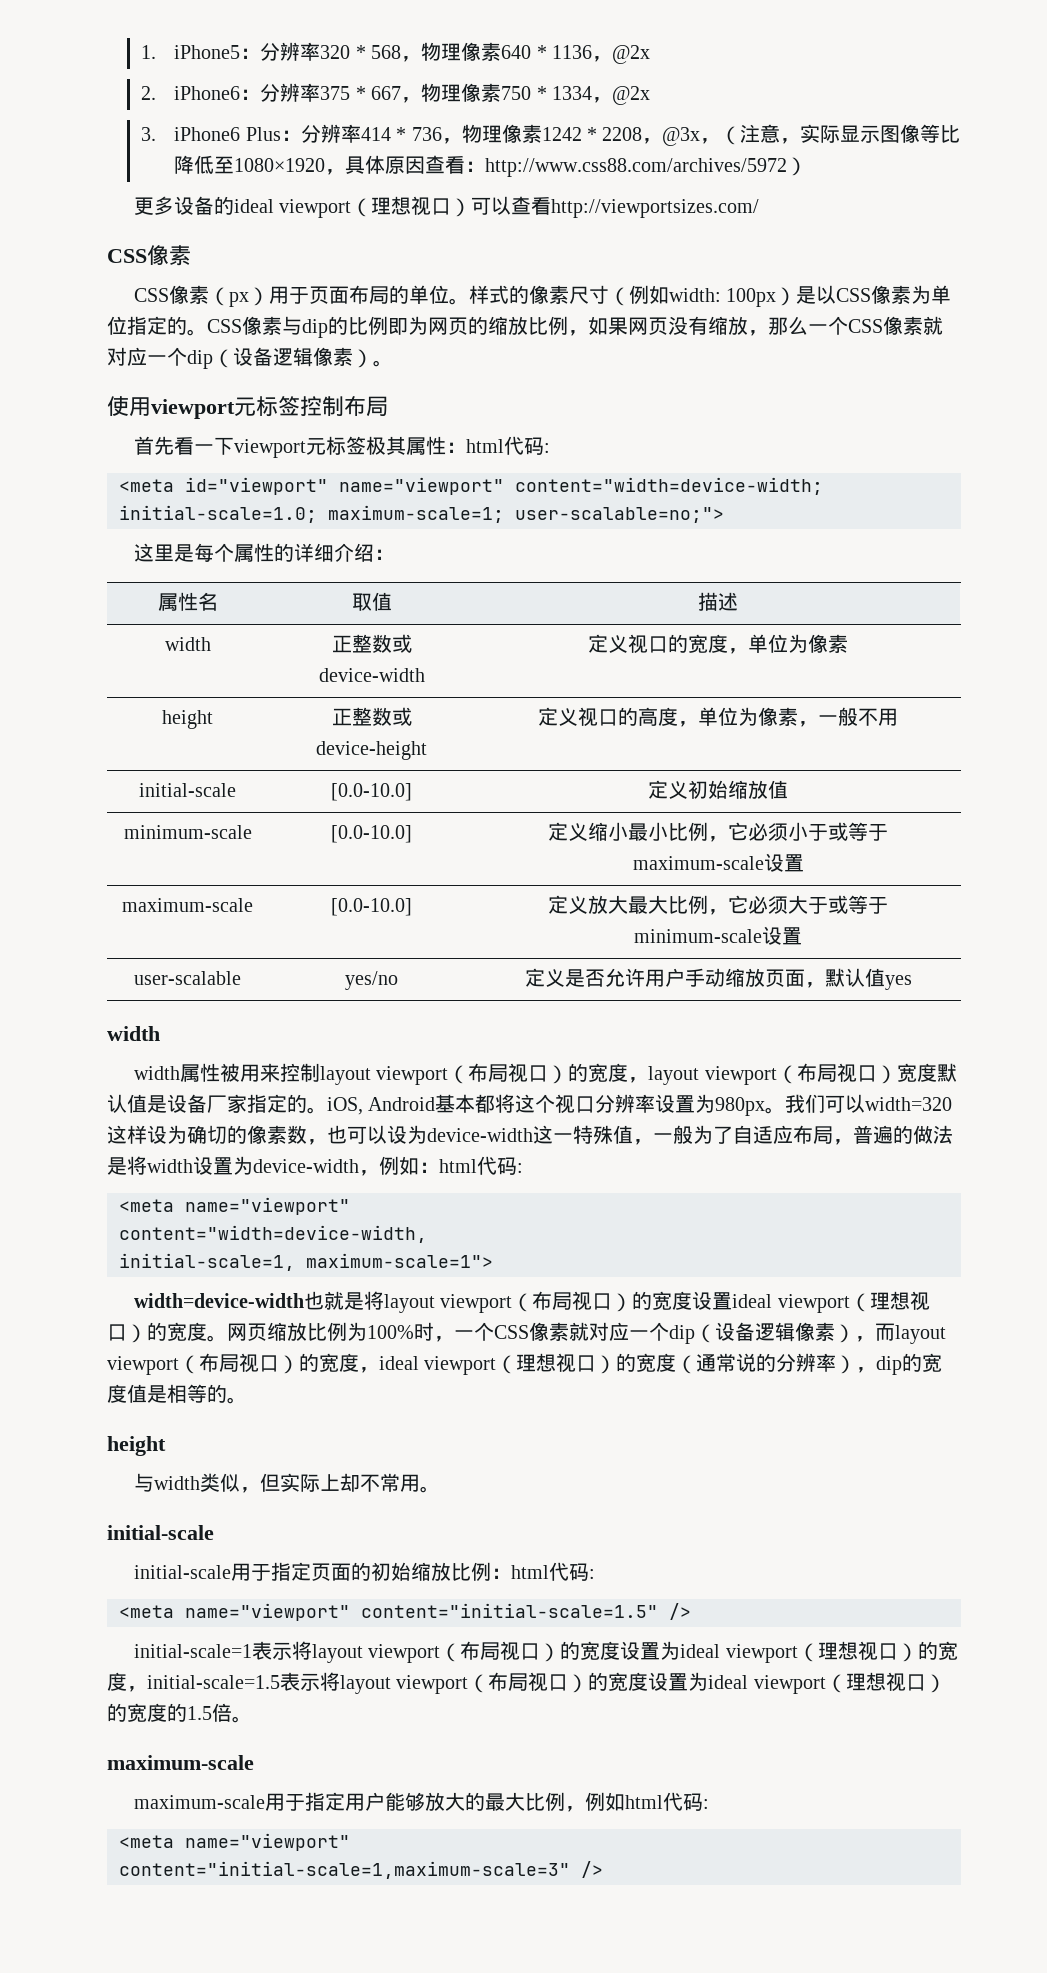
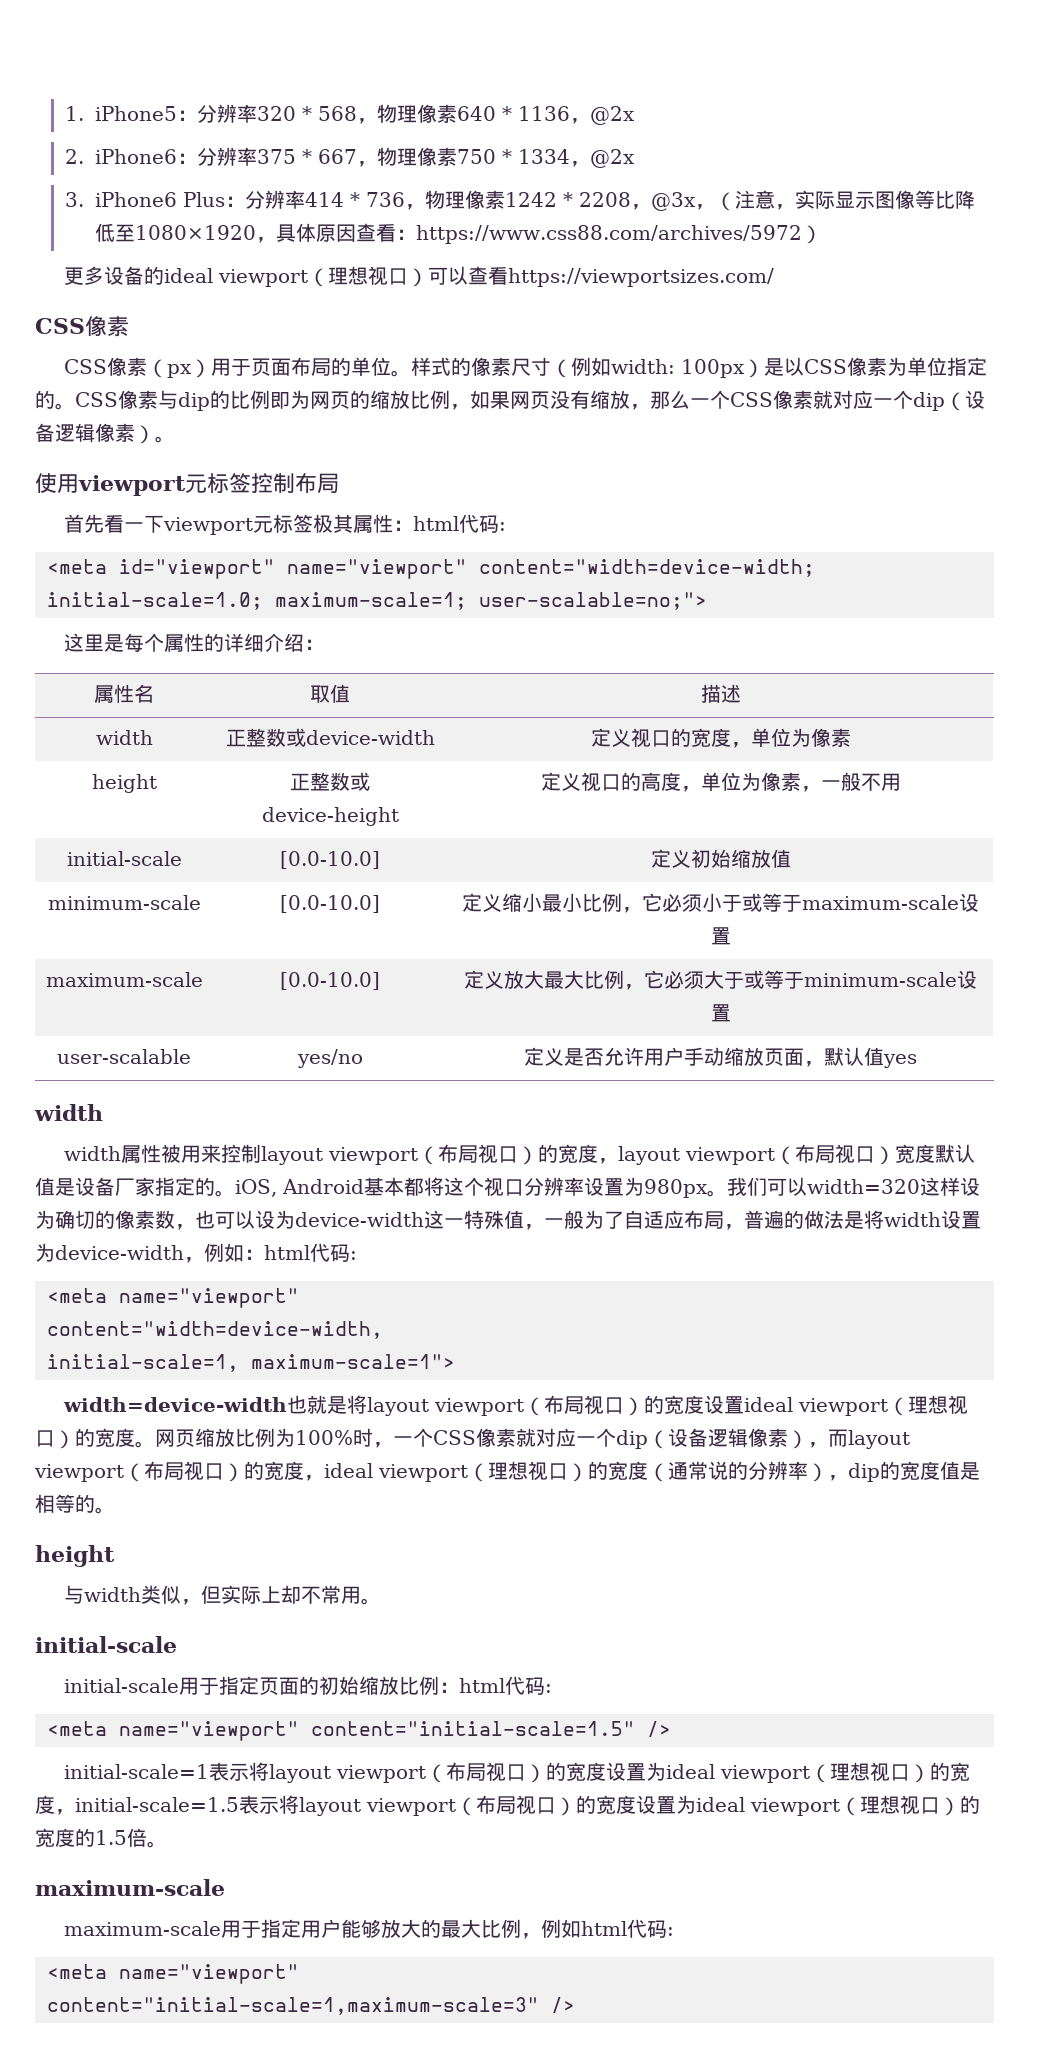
- 3. iPhone6 Plus：分辨率414 * 736，物理像素1242 * 2208，@3x，（注意，实际显示图像等比降低至1080×1920，具体原因查看：http://www.css88.com/archives/5972）
+ 3. iPhone6 Plus：分辨率414 * 736，物理像素1242 * 2208，@3x，（注意，实际显示图像等比降低至1080×1920，具体原因查看：https://www.css88.com/archives/5972）
- 更多设备的ideal viewport（理想视口）可以查看http://viewportsizes.com/
+ 更多设备的ideal viewport（理想视口）可以查看https://viewportsizes.com/

